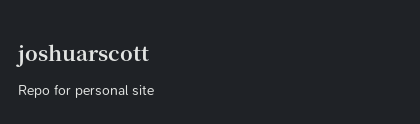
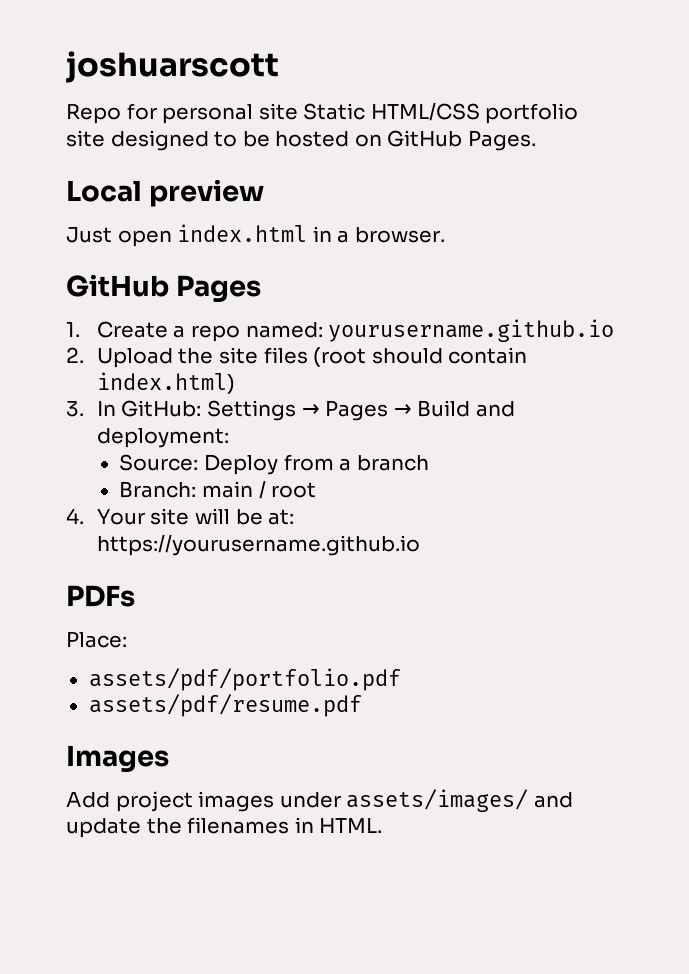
- Repo for personal site
+ Repo for personal site Static HTML/CSS portfolio site designed to be hosted on GitHub Pages.
+ Local preview
+ Just open index.html in a browser.
+ GitHub Pages
+ 1. Create a repo named: yourusername.github.io
+ 2. Upload the site files (root should contain index.html)
+ 3. In GitHub: Settings → Pages → Build and deployment:
+ Source: Deploy from a branch
+ Branch: main / root
+ 4. Your site will be at: https://yourusername.github.io
+ PDFs
+ Place:
+ assets/pdf/portfolio.pdf
+ assets/pdf/resume.pdf
+ Images
+ Add project images under assets/images/ and update the filenames in HTML.

